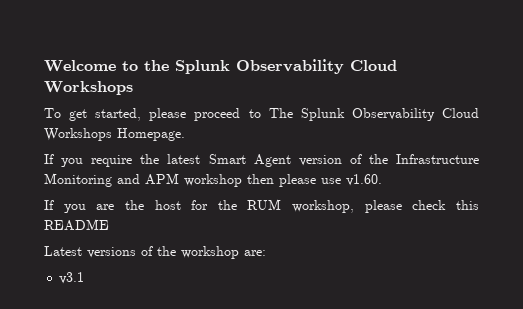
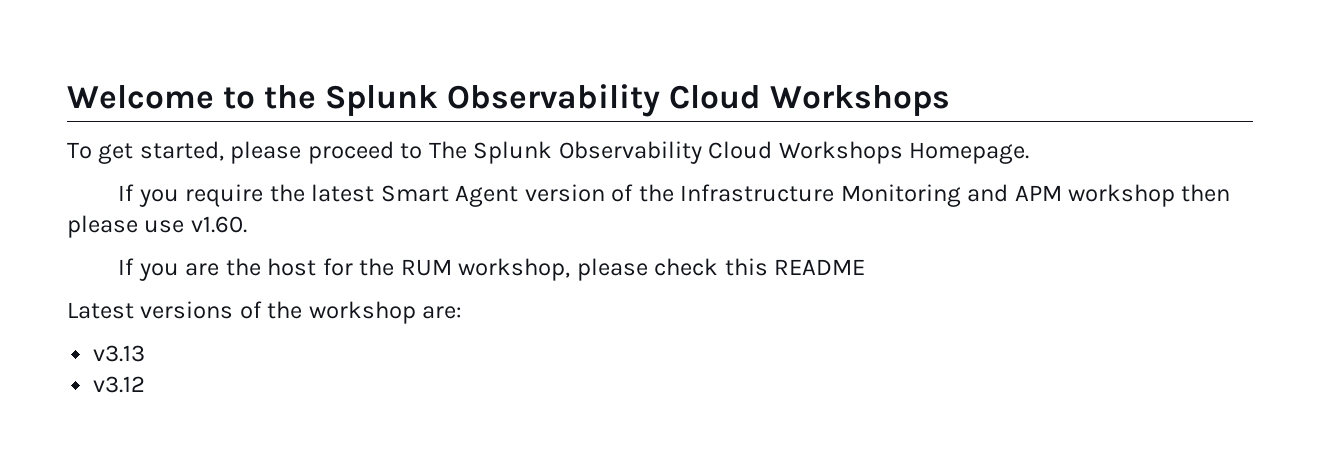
- v3.1
+ v3.13
+ v3.12

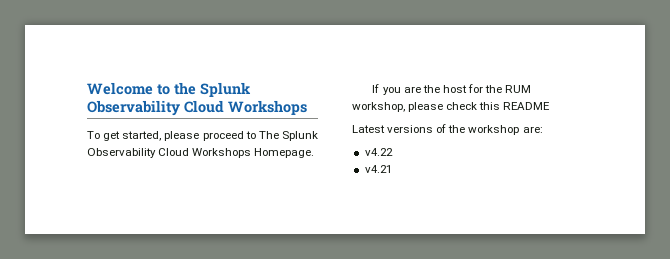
- If you require the latest Smart Agent version of the Infrastructure Monitoring and APM workshop then please use v1.60.
- v3.13
- v3.12
+ v4.22
+ v4.21

